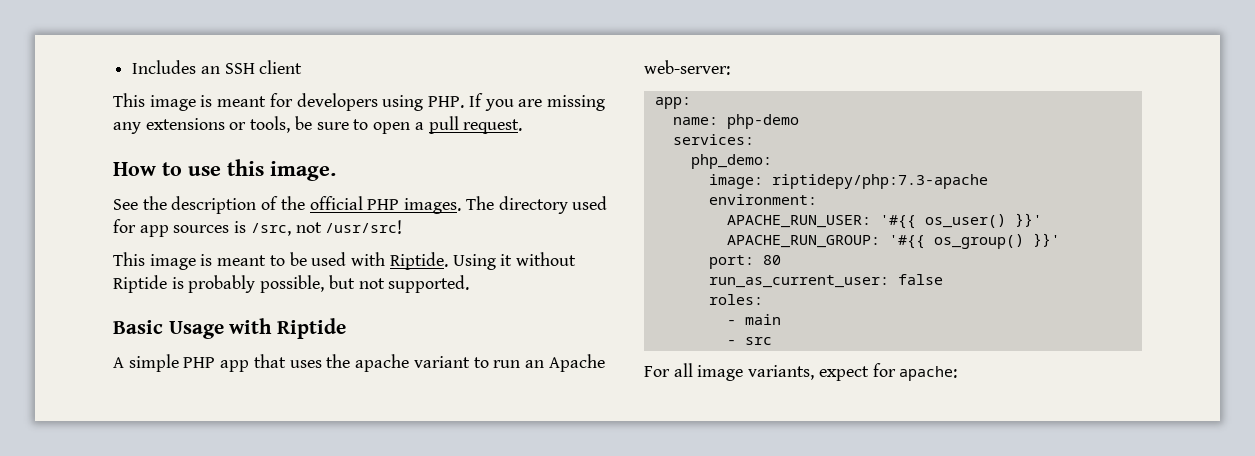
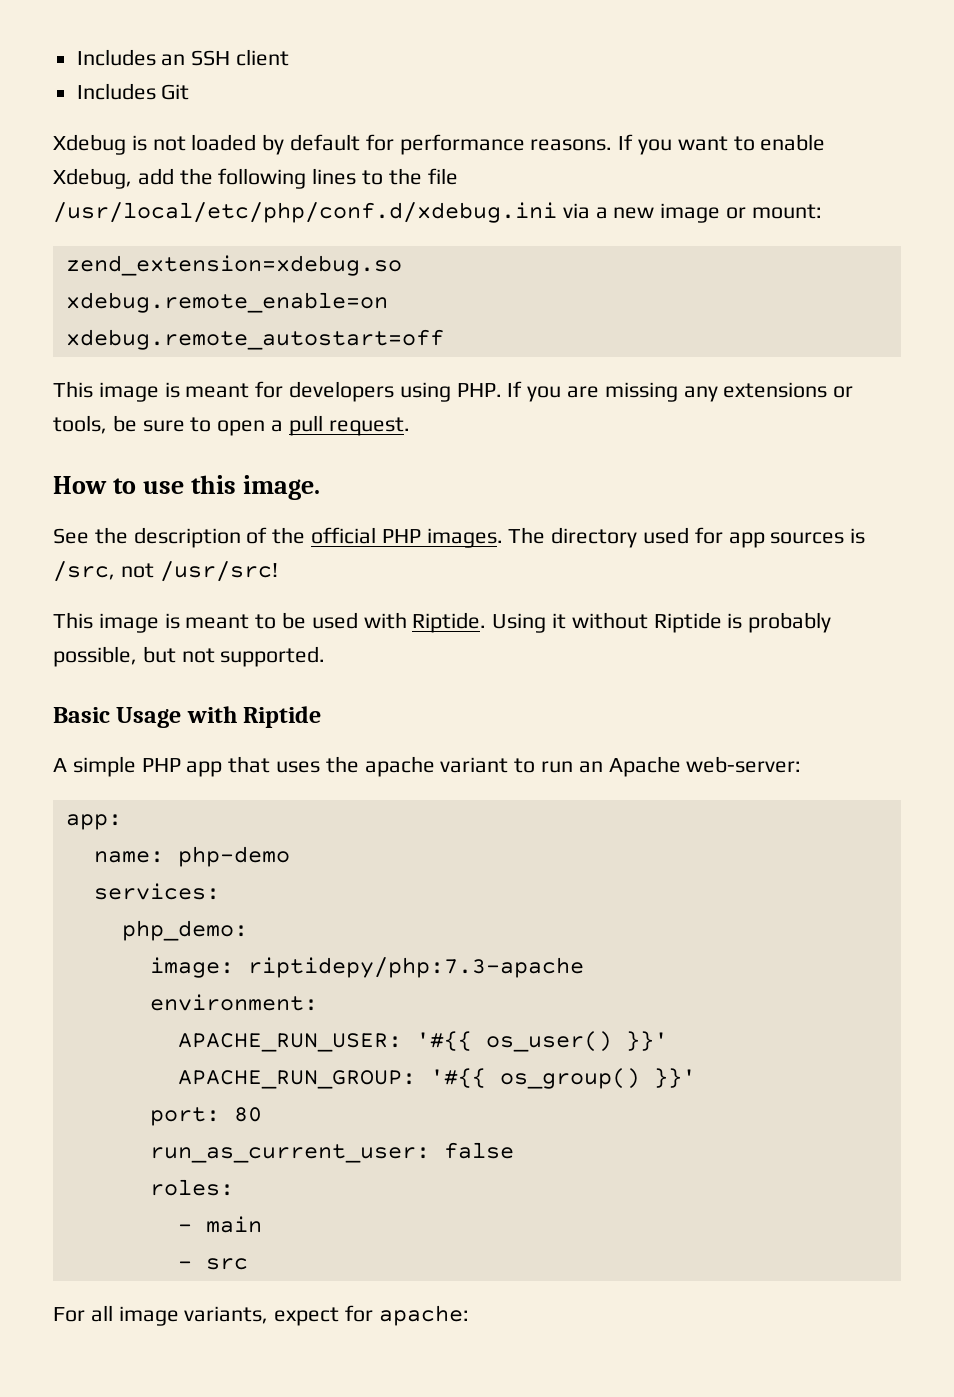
+ Includes Git
+ Xdebug is not loaded by default for performance reasons. If you want to enable Xdebug, add the following lines to the file /usr/local/etc/php/conf.d/xdebug.ini via a new image or mount:
+ zend_extension=xdebug.so
+ xdebug.remote_enable=on
+ xdebug.remote_autostart=off

